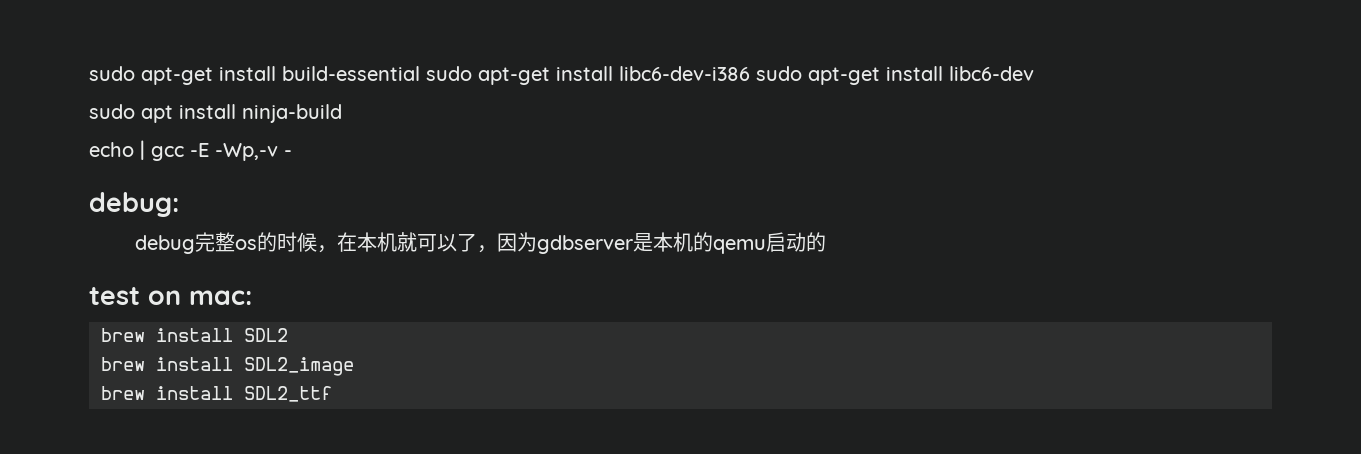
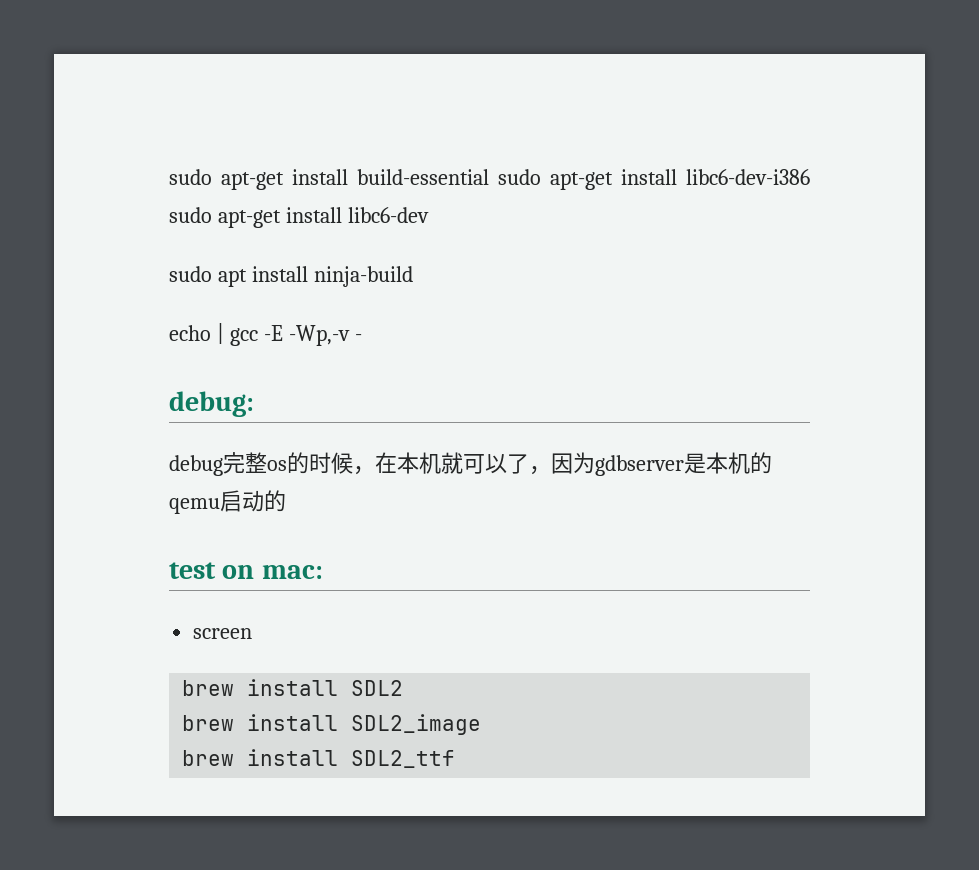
+ screen

